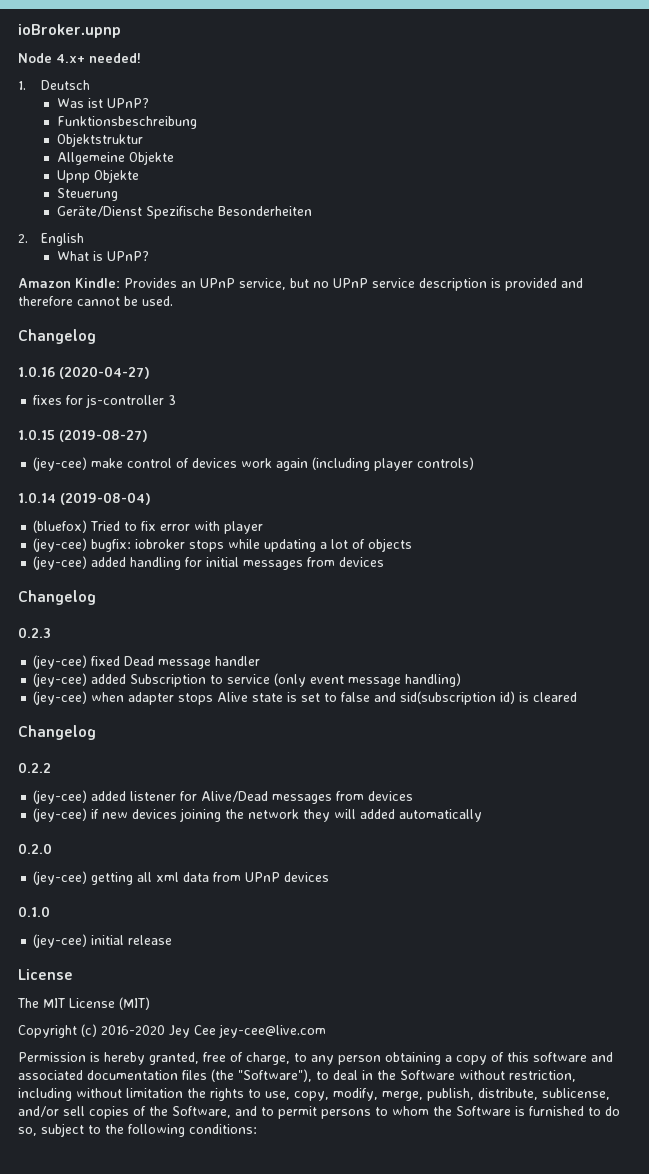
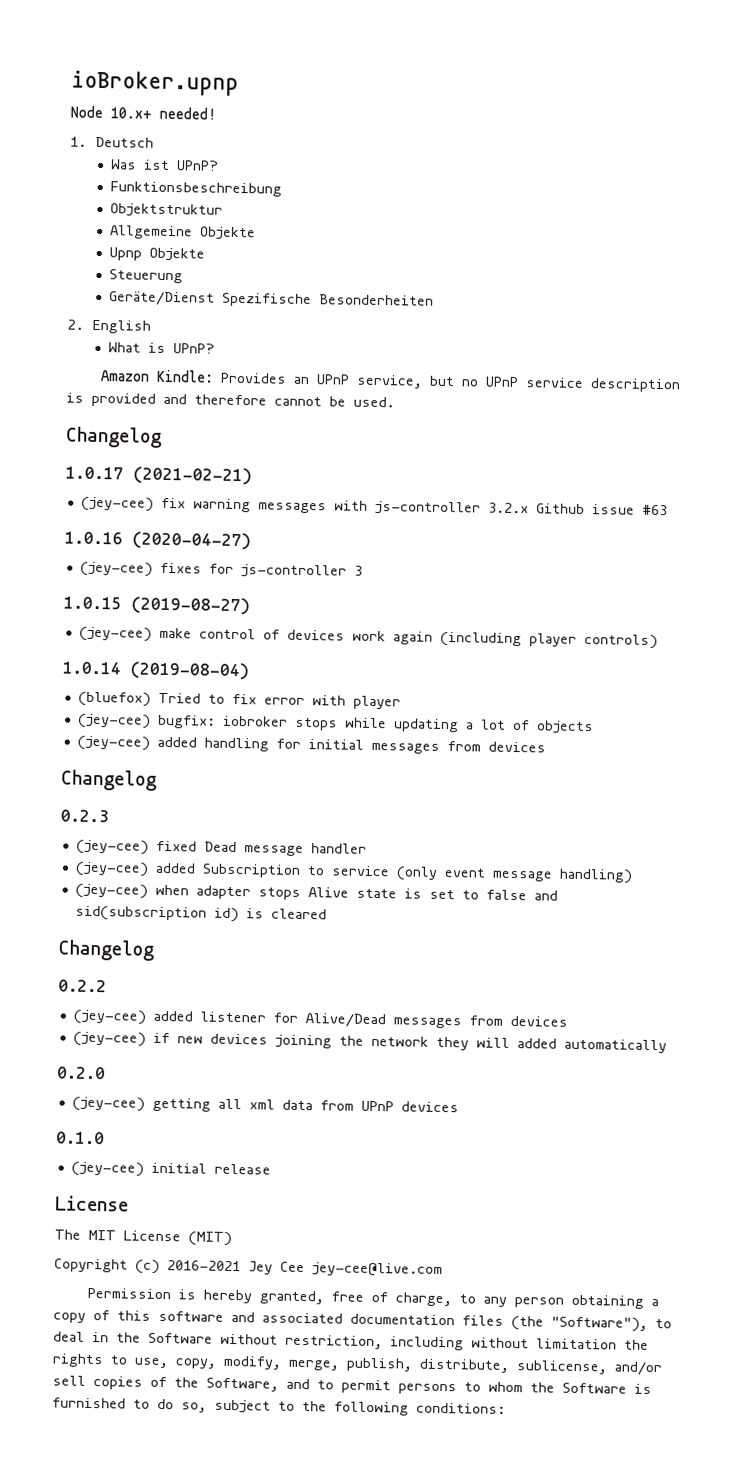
- Node 4.x+ needed!
+ Node 10.x+ needed!
+ 1.0.17 (2021-02-21)
+ (jey-cee) fix warning messages with js-controller 3.2.x Github issue #63
- fixes for js-controller 3
+ (jey-cee) fixes for js-controller 3
- Copyright (c) 2016-2020 Jey Cee jey-cee@live.com
+ Copyright (c) 2016-2021 Jey Cee jey-cee@live.com

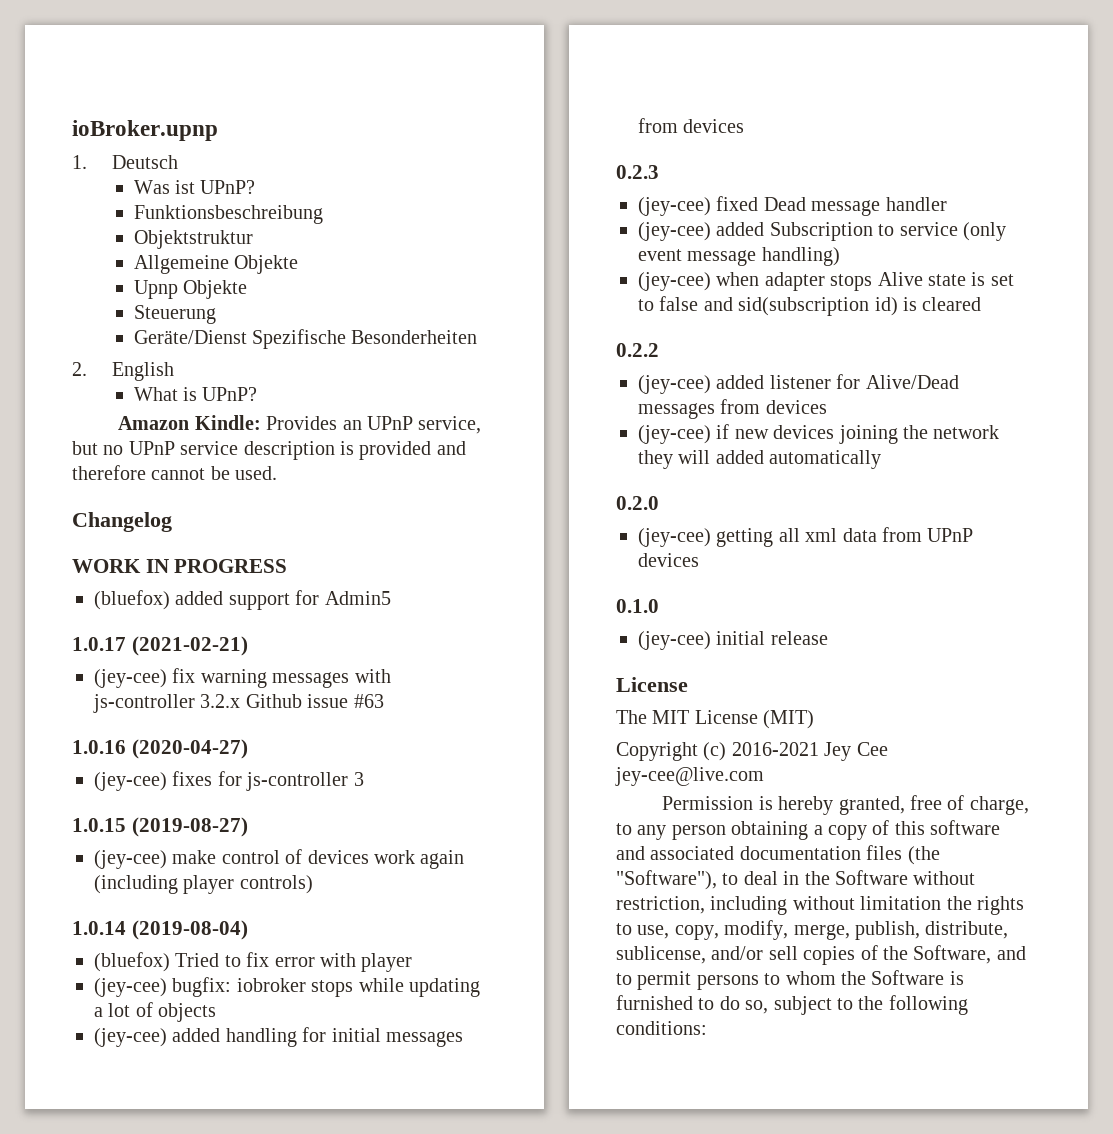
- Node 10.x+ needed!
+ WORK IN PROGRESS
+ (bluefox) added support for Admin5
  (jey-cee) added handling for initial messages from devices
- Changelog
  (jey-cee) when adapter stops Alive state is set to false and sid(subscription id) is cleared
- Changelog

